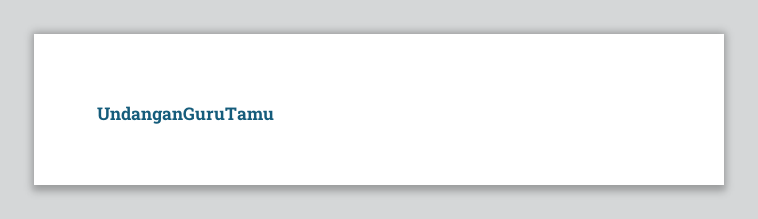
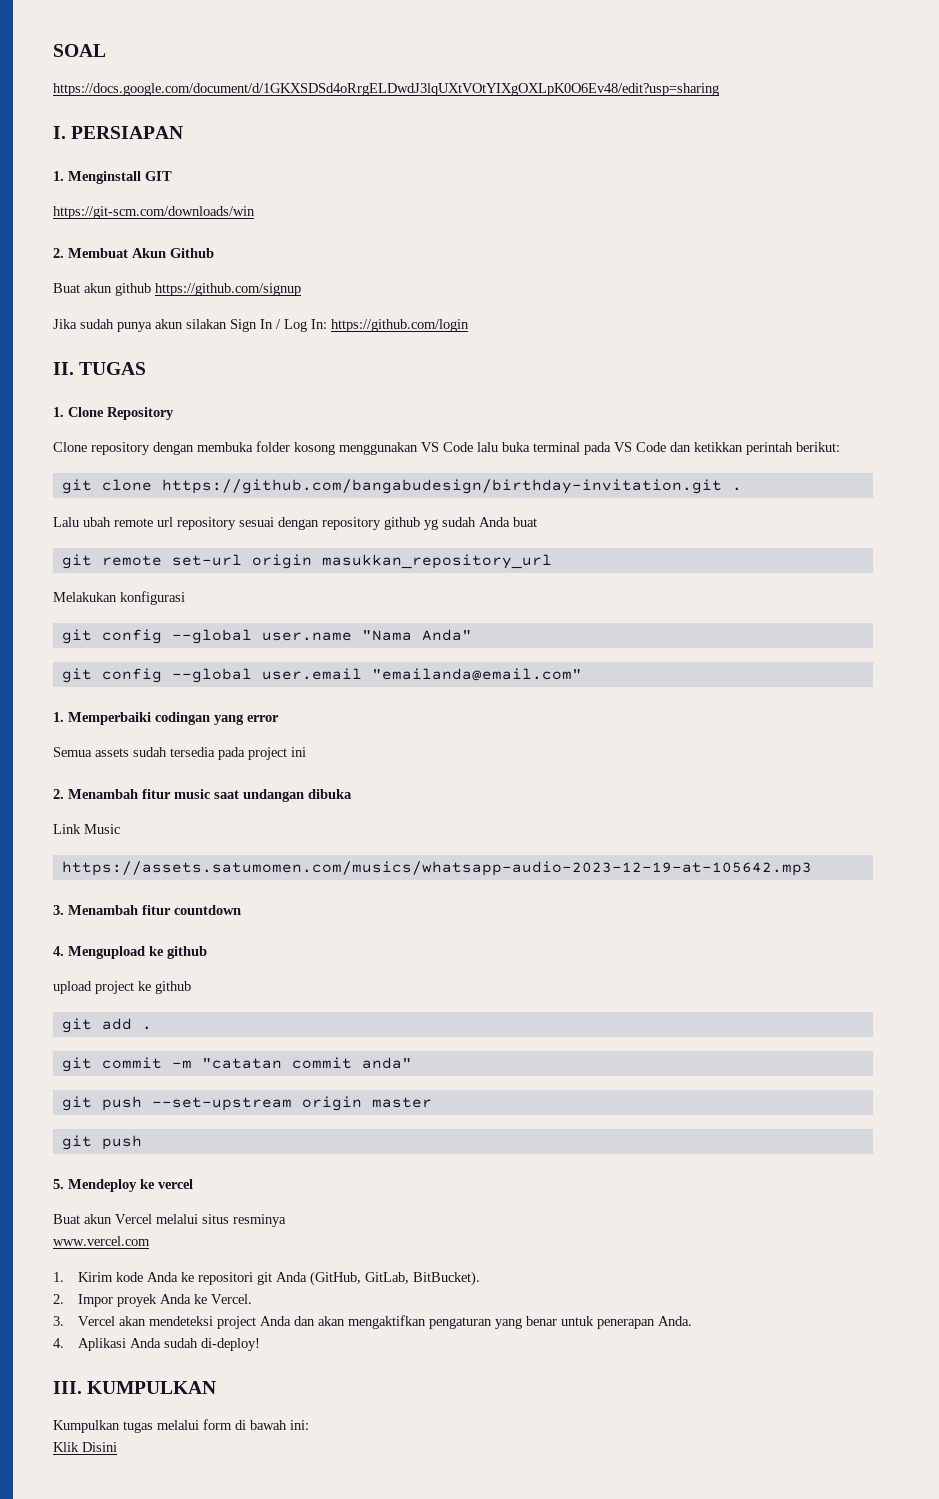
- UndanganGuruTamu
+ SOAL
+ https://docs.google.com/document/d/1GKXSDSd4oRrgELDwdJ3lqUXtVOtYIXgOXLpK0O6Ev48/edit?usp=sharing
+ I. PERSIAPAN
+ 1. Menginstall GIT
+ https://git-scm.com/downloads/win
+ 2. Membuat Akun Github
+ Buat akun github https://github.com/signup
+ Jika sudah punya akun silakan Sign In / Log In: https://github.com/login
+ II. TUGAS
+ 1. Clone Repository
+ Clone repository dengan membuka folder kosong menggunakan VS Code lalu buka terminal pada VS Code dan ketikkan perintah berikut:
+ git clone https://github.com/bangabudesign/birthday-invitation.git .
+ Lalu ubah remote url repository sesuai dengan repository github yg sudah Anda buat
+ git remote set-url origin masukkan_repository_url
+ Melakukan konfigurasi
+ git config --global user.name "Nama Anda"
+ git config --global user.email "emailanda@email.com"
+ 1. Memperbaiki codingan yang error
+ Semua assets sudah tersedia pada project ini
+ 2. Menambah fitur music saat undangan dibuka
+ Link Music
+ https://assets.satumomen.com/musics/whatsapp-audio-2023-12-19-at-105642.mp3
+ 3. Menambah fitur countdown
+ 4. Mengupload ke github
+ upload project ke github
+ git add .
+ git commit -m "catatan commit anda"
+ git push --set-upstream origin master
+ git push
+ 5. Mendeploy ke vercel
+ Buat akun Vercel melalui situs resminya
+ www.vercel.com
+ 1. Kirim kode Anda ke repositori git Anda (GitHub, GitLab, BitBucket).
+ 2. Impor proyek Anda ke Vercel.
+ 3. Vercel akan mendeteksi project Anda dan akan mengaktifkan pengaturan yang benar untuk penerapan Anda.
+ 4. Aplikasi Anda sudah di-deploy!
+ III. KUMPULKAN
+ Kumpulkan tugas melalui form di bawah ini:
+ Klik Disini

